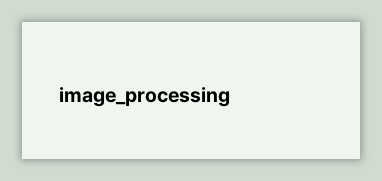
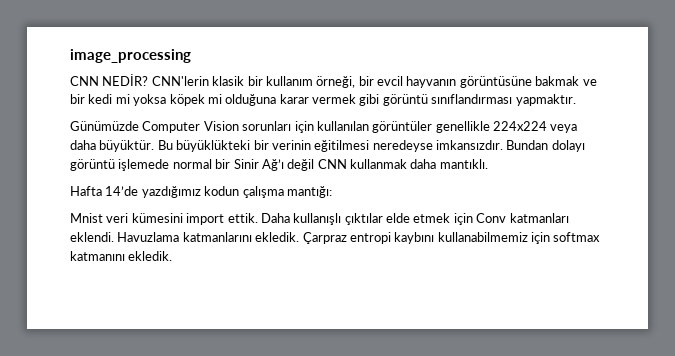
+ CNN NEDİR? CNN'lerin klasik bir kullanım örneği, bir evcil hayvanın görüntüsüne bakmak ve bir kedi mi yoksa köpek mi olduğuna karar vermek gibi görüntü sınıflandırması yapmaktır.
+ Günümüzde Computer Vision sorunları için kullanılan görüntüler genellikle 224x224 veya daha büyüktür. Bu büyüklükteki bir verinin eğitilmesi neredeyse imkansızdır. Bundan dolayı görüntü işlemede normal bir Sinir Ağ’ı değil CNN kullanmak daha mantıklı.
+ Hafta 14’de yazdığımız kodun çalışma mantığı:
+ Mnist veri kümesini import ettik. Daha kullanışlı çıktılar elde etmek için Conv katmanları eklendi. Havuzlama katmanlarını ekledik. Çarpraz entropi kaybını kullanabilmemiz için softmax katmanını ekledik.

